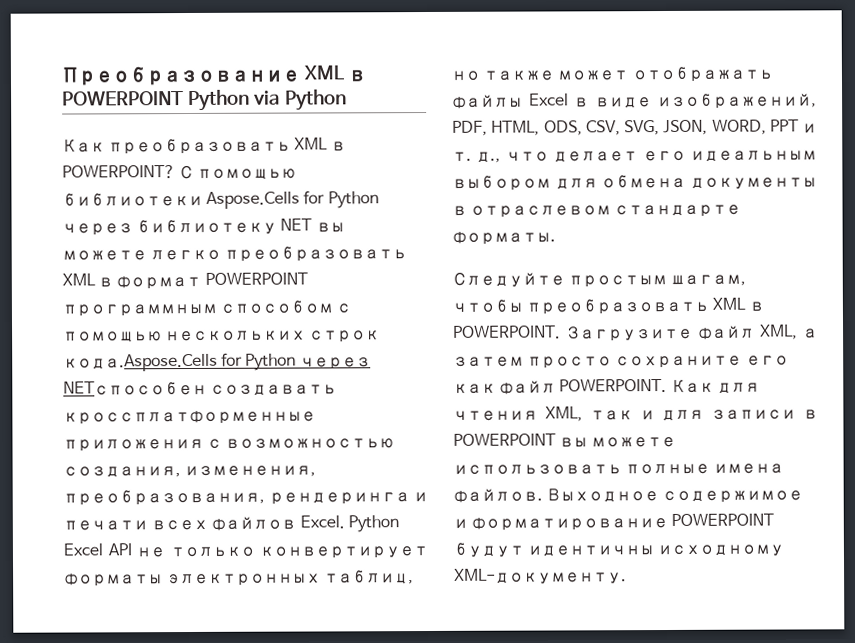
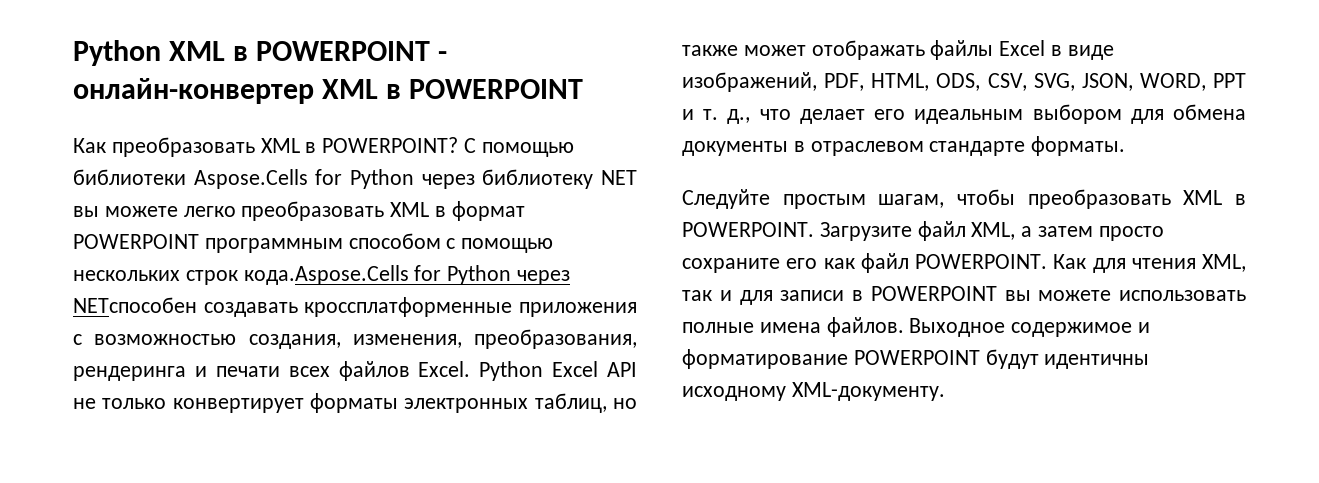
- Преобразование XML в POWERPOINT Python via Python
+ Python XML в POWERPOINT - онлайн-конвертер XML в POWERPOINT

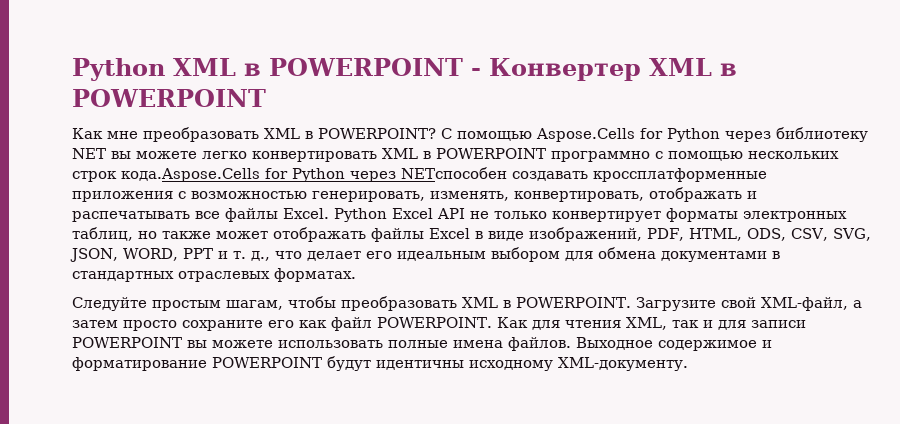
- Python XML в POWERPOINT - онлайн-конвертер XML в POWERPOINT
+ Python XML в POWERPOINT - Конвертер XML в POWERPOINT
- Как преобразовать XML в POWERPOINT?
+ Как мне преобразовать XML в POWERPOINT?
- С помощью библиотеки Aspose.Cells for Python через библиотеку NET вы можете легко преобразовать XML в формат POWERPOINT программным способом с помощью нескольких строк кода.Aspose.Cells for Python через NETспособен создавать кроссплатформенные приложения с возможностью создания, изменения, преобразования, рендеринга и печати всех файлов Excel.
+ С помощью Aspose.Cells for Python через библиотеку NET вы можете легко конвертировать XML в POWERPOINT программно с помощью нескольких строк кода.Aspose.Cells for Python через NETспособен создавать кроссплатформенные приложения с возможностью генерировать, изменять, конвертировать, отображать и распечатывать все файлы Excel.
- Python Excel API не только конвертирует форматы электронных таблиц, но также может отображать файлы Excel в виде изображений, PDF, HTML, ODS, CSV, SVG, JSON, WORD, PPT и т. д., что делает его идеальным выбором для обмена документы в отраслевом стандарте форматы.
+ Python Excel API не только конвертирует форматы электронных таблиц, но также может отображать файлы Excel в виде изображений, PDF, HTML, ODS, CSV, SVG, JSON, WORD, PPT и т. д., что делает его идеальным выбором для обмена документами в стандартных отраслевых форматах.
- Загрузите файл XML, а затем просто сохраните его как файл POWERPOINT.
+ Загрузите свой XML-файл, а затем просто сохраните его как файл POWERPOINT.
- Как для чтения XML, так и для записи в POWERPOINT вы можете использовать полные имена файлов.
+ Как для чтения XML, так и для записи POWERPOINT вы можете использовать полные имена файлов.

